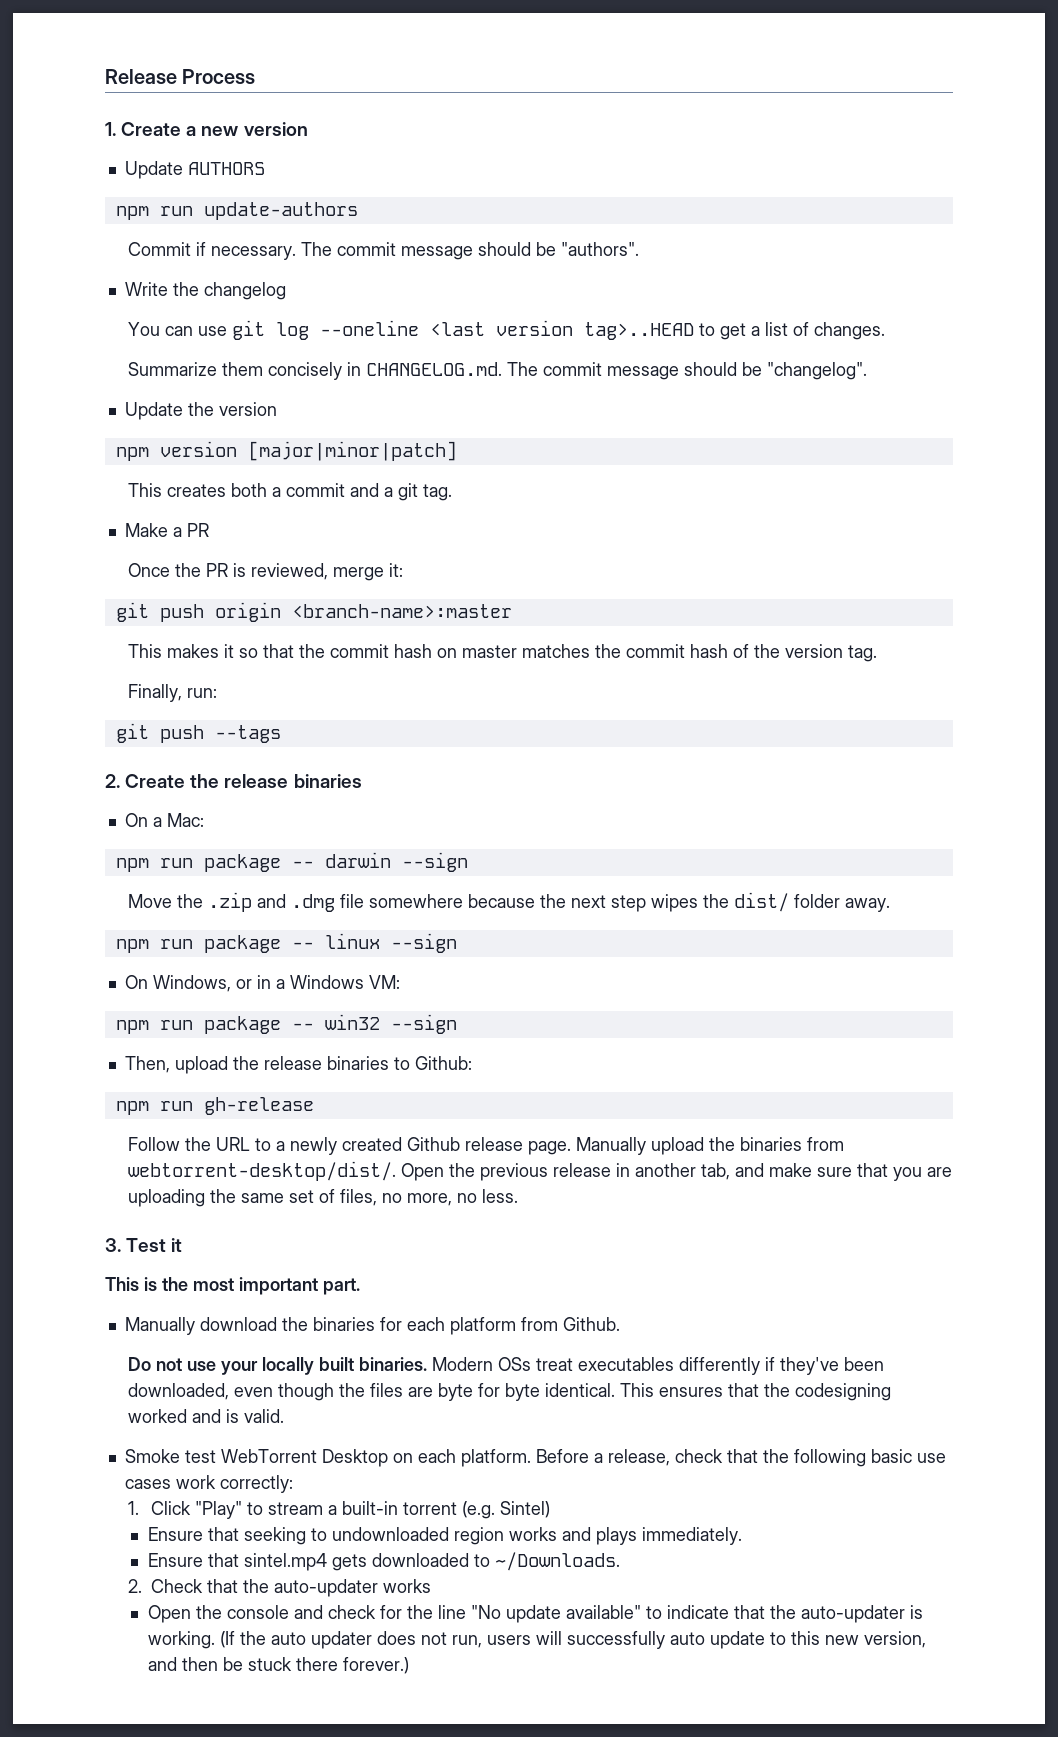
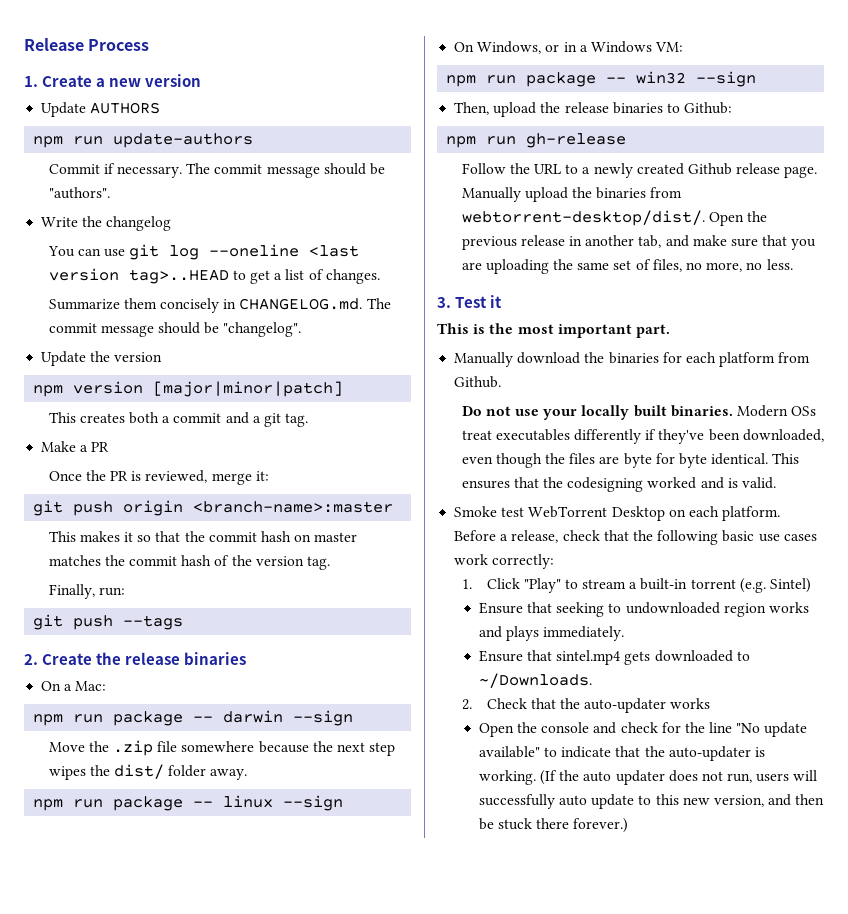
- Move the .zip and .dmg file somewhere because the next step wipes the dist/ folder away.
+ Move the .zip file somewhere because the next step wipes the dist/ folder away.

